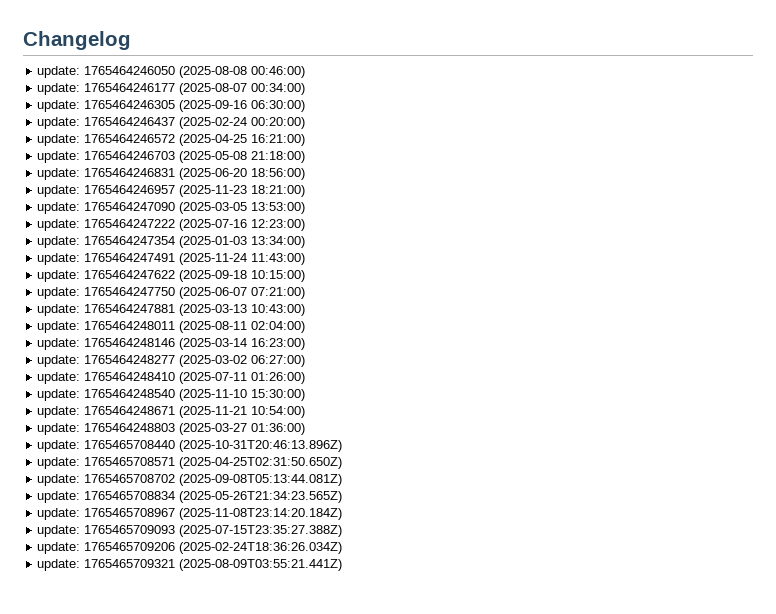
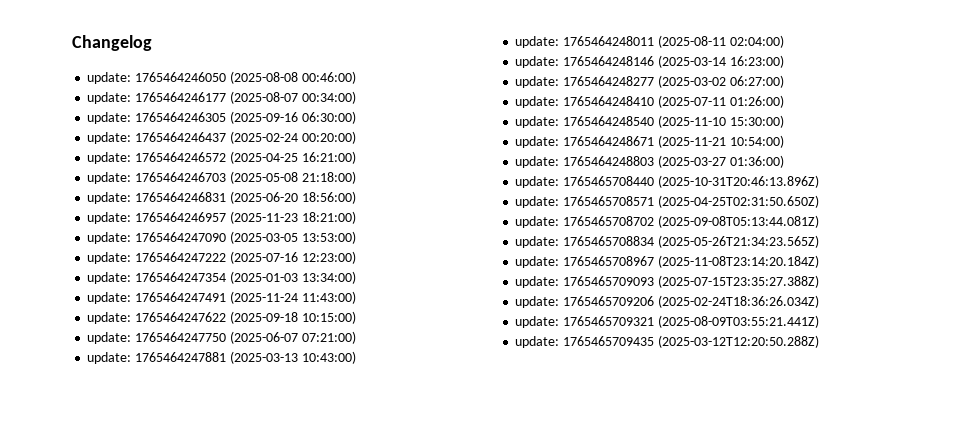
+ update: 1765465709435 (2025-03-12T12:20:50.288Z)

